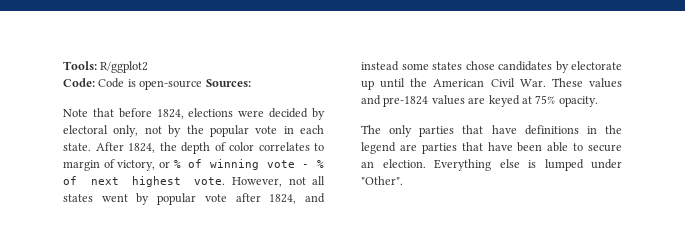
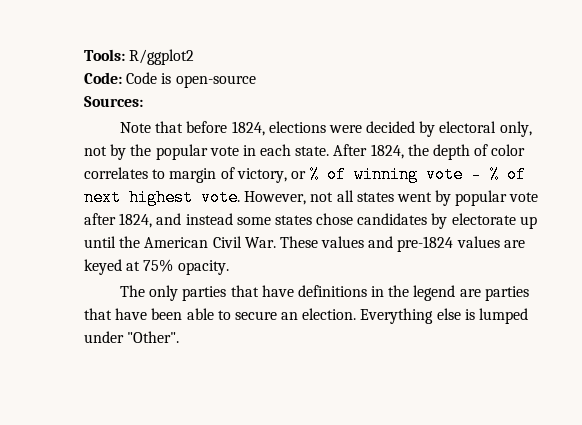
- Code: Code is open-source Sources:
+ Code: Code is open-source
+ Sources:

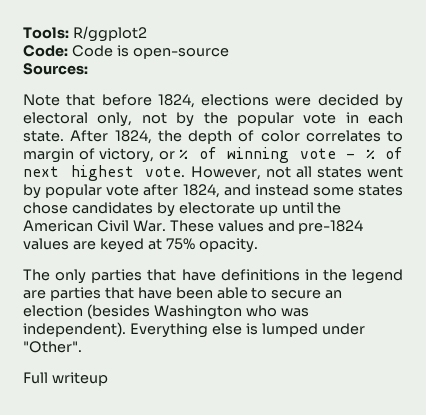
- The only parties that have definitions in the legend are parties that have been able to secure an election.
+ The only parties that have definitions in the legend are parties that have been able to secure an election (besides Washington who was independent).
+ Full writeup

